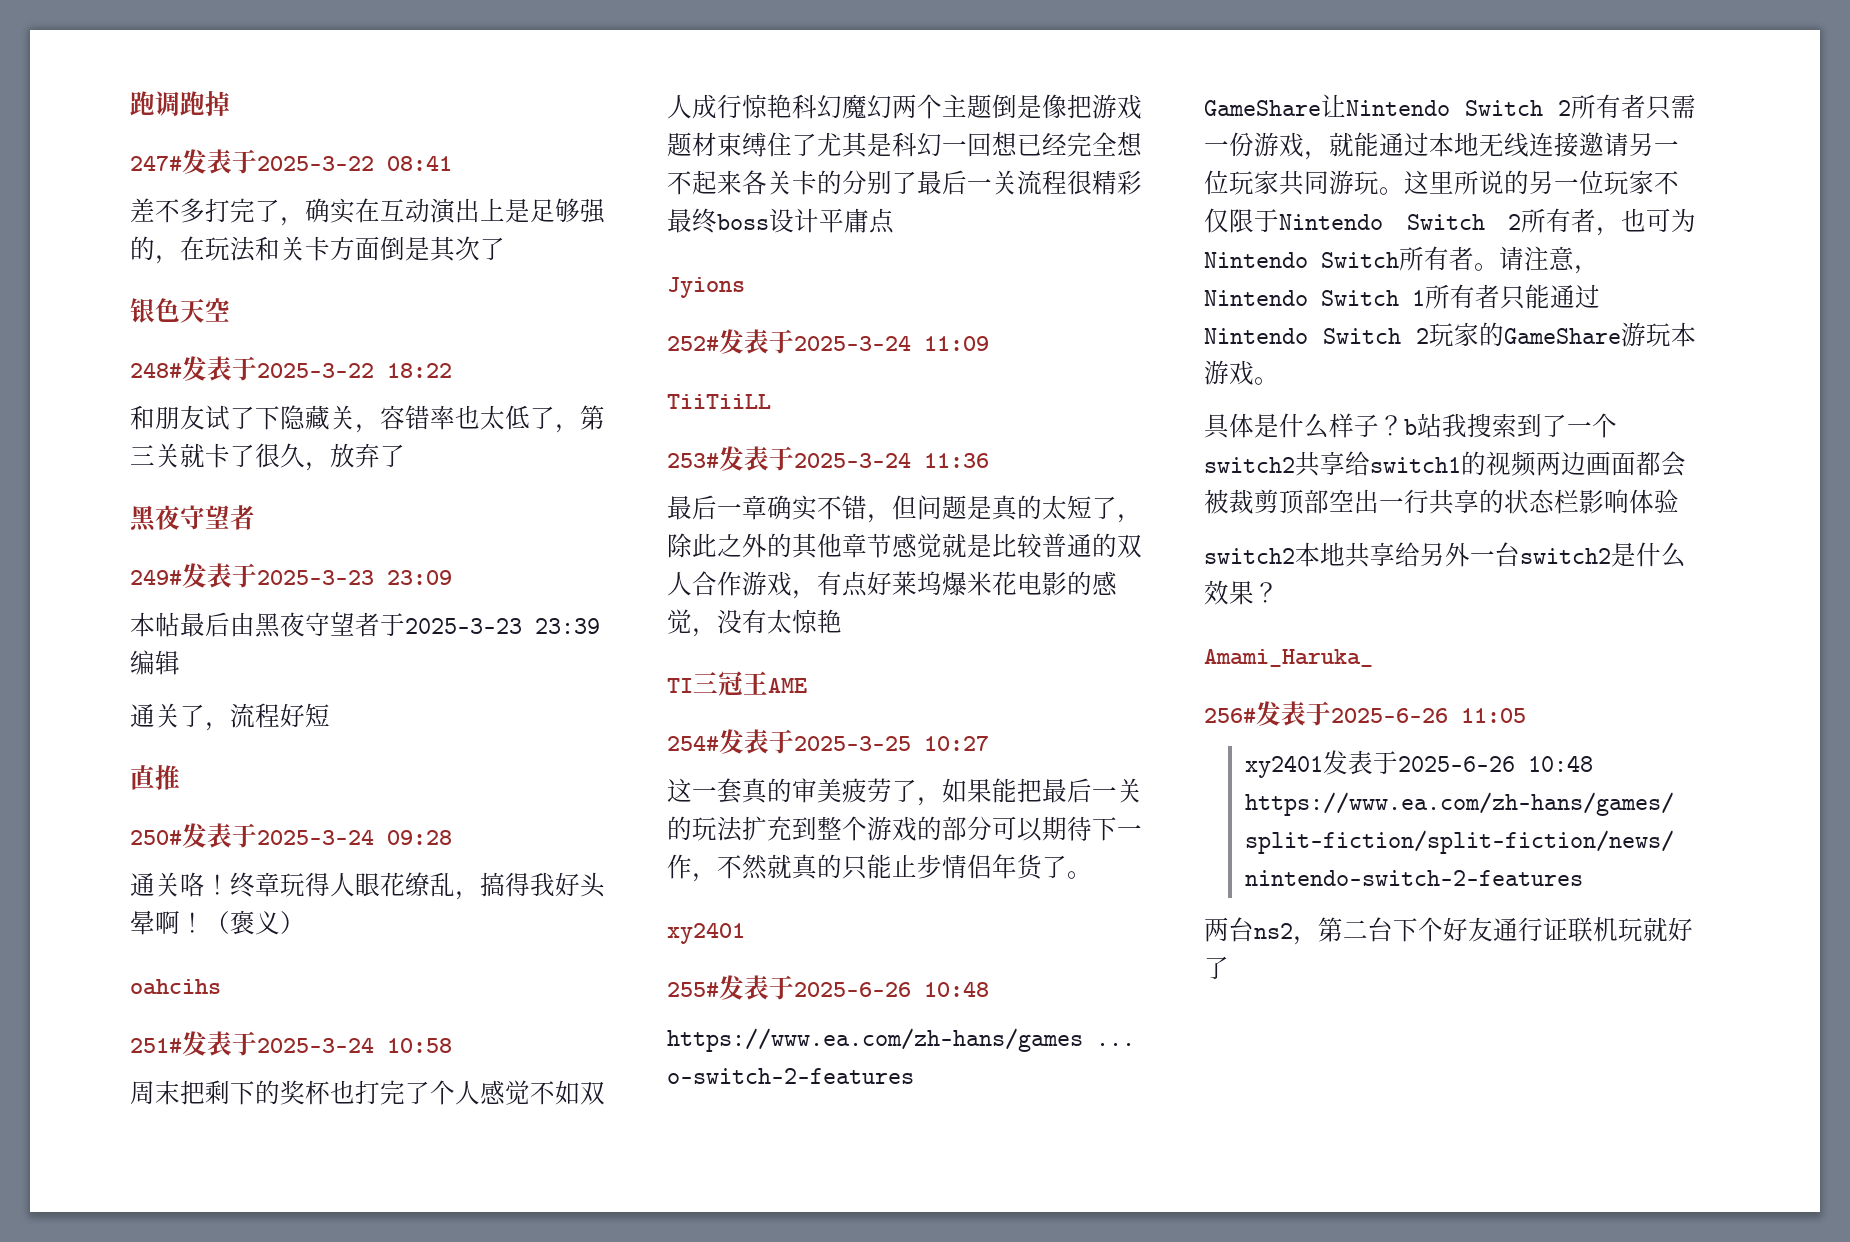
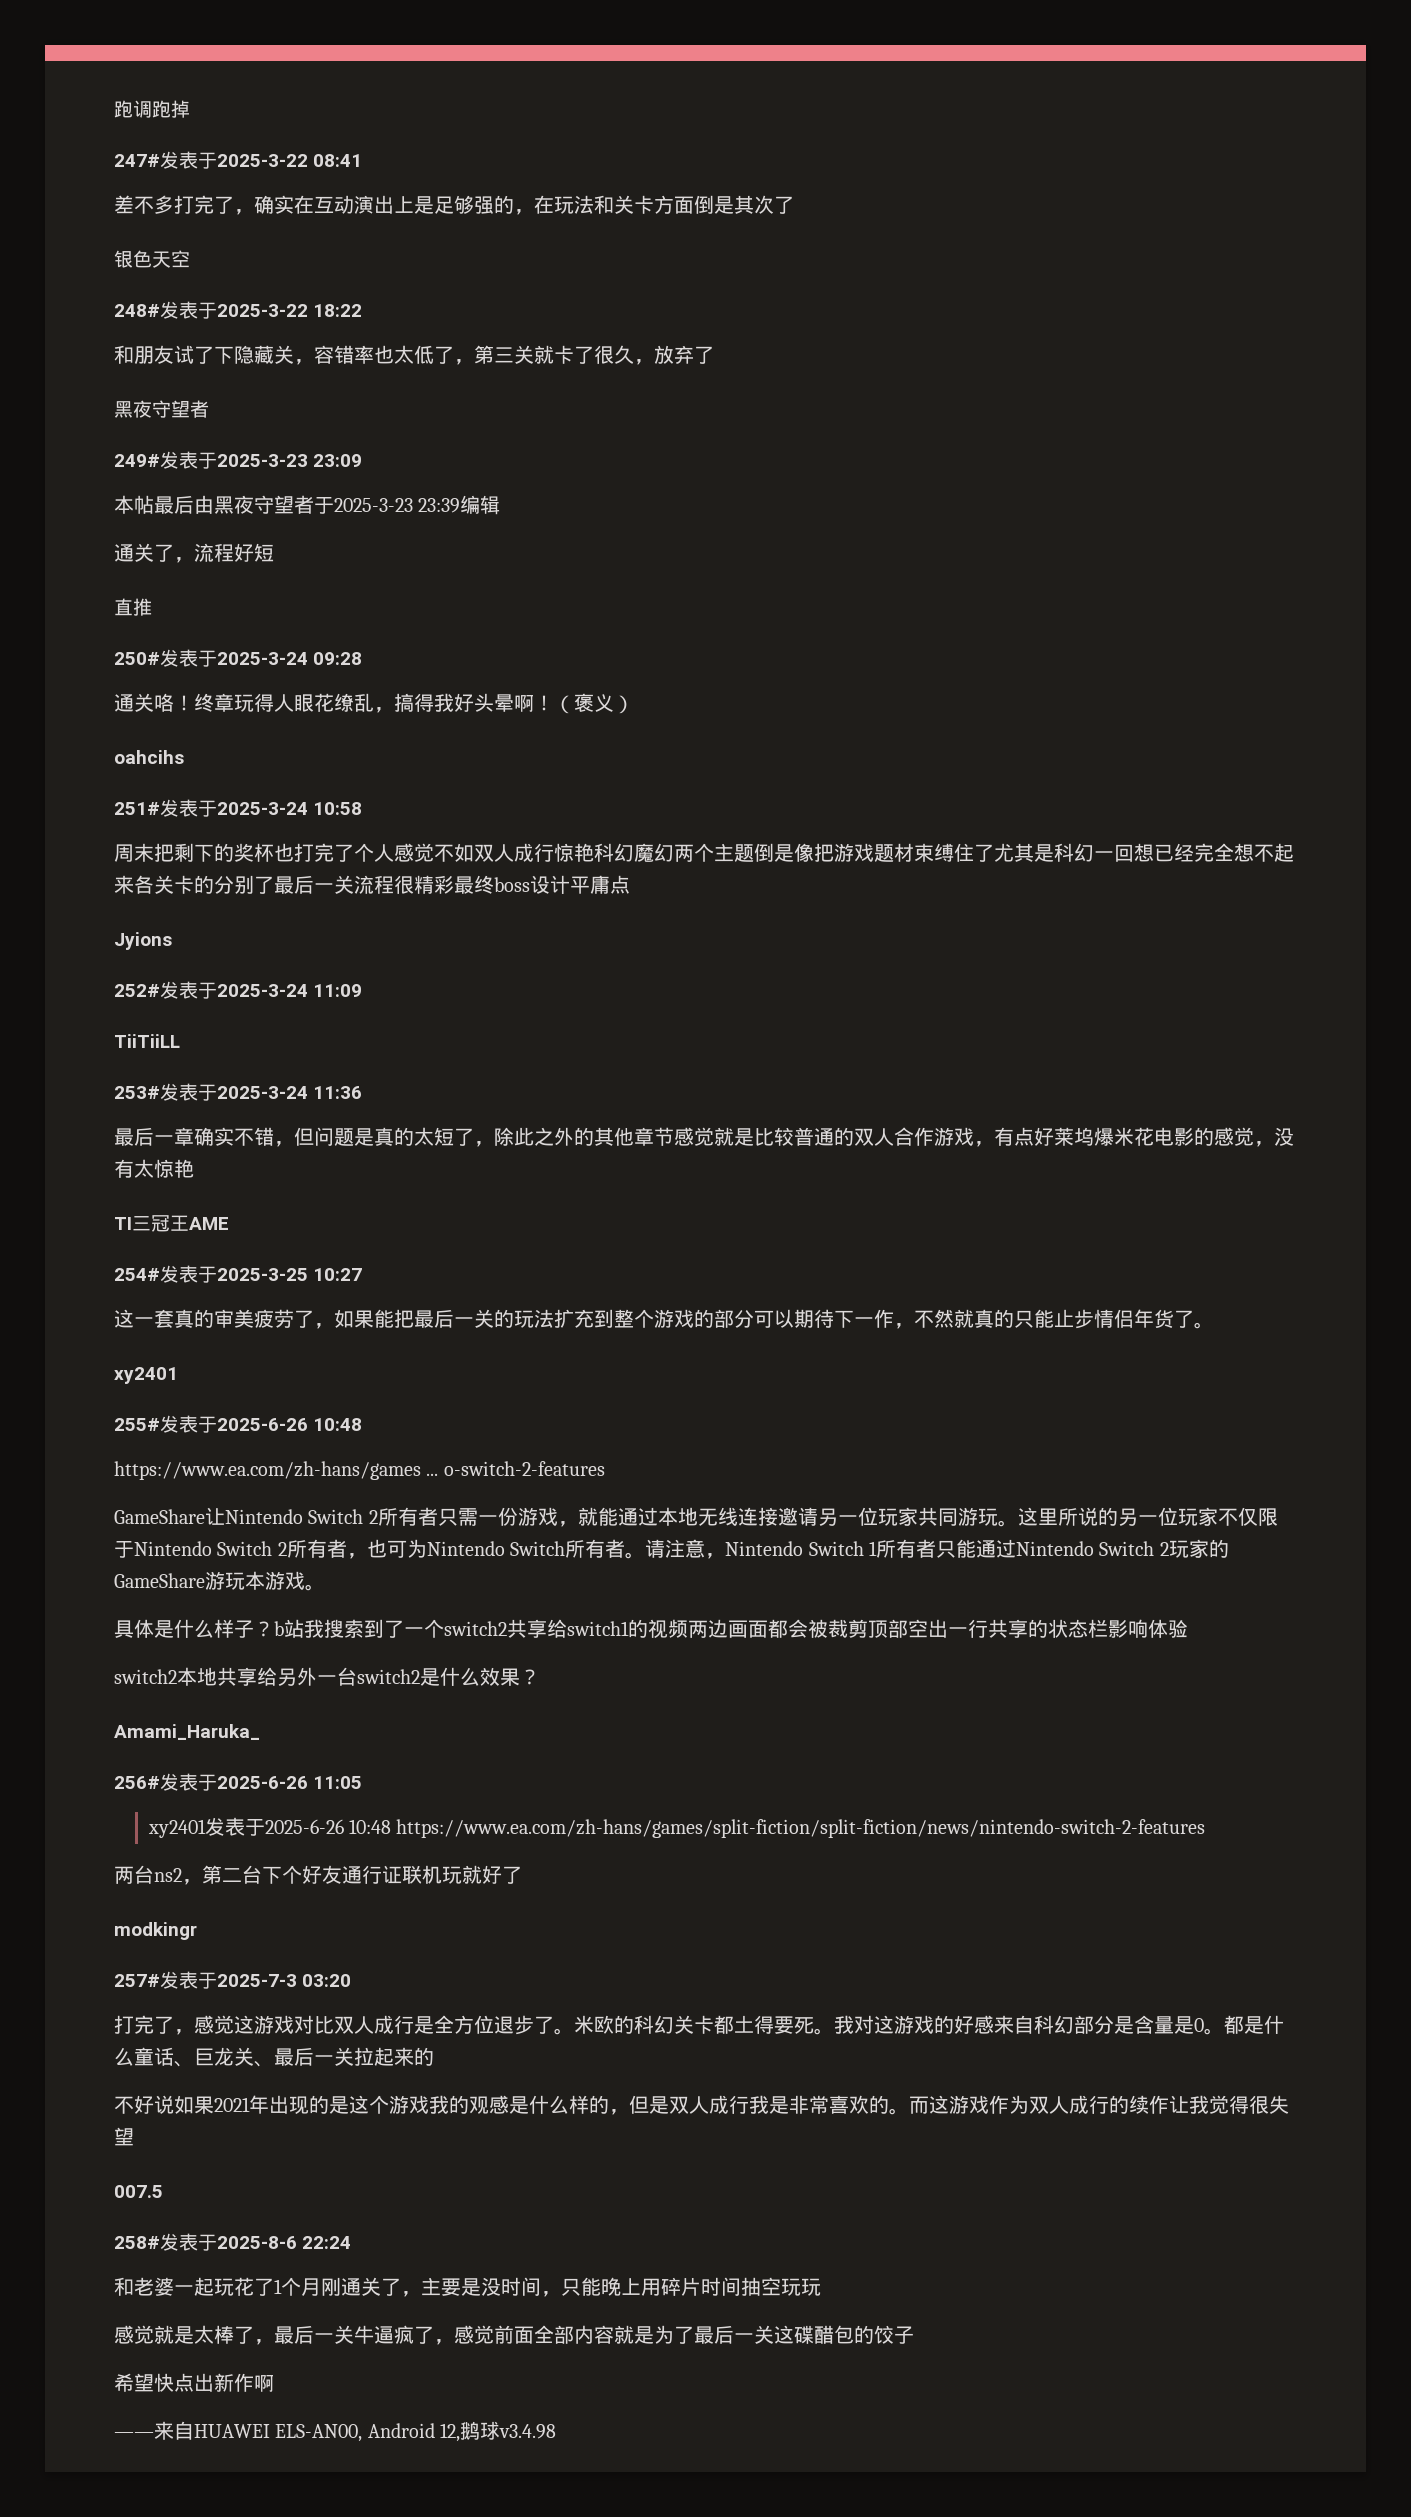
+ modkingr
+ 257#发表于2025-7-3 03:20
+ 打完了，感觉这游戏对比双人成行是全方位退步了。米欧的科幻关卡都土得要死。我对这游戏的好感来自科幻部分是含量是0。都是什么童话、巨龙关、最后一关拉起来的
+ 不好说如果2021年出现的是这个游戏我的观感是什么样的，但是双人成行我是非常喜欢的。而这游戏作为双人成行的续作让我觉得很失望
+ 007.5
+ 258#发表于2025-8-6 22:24
+ 和老婆一起玩花了1个月刚通关了，主要是没时间，只能晚上用碎片时间抽空玩玩
+ 感觉就是太棒了，最后一关牛逼疯了，感觉前面全部内容就是为了最后一关这碟醋包的饺子
+ 希望快点出新作啊
+ ——来自HUAWEI ELS-AN00, Android 12,鹅球v3.4.98

